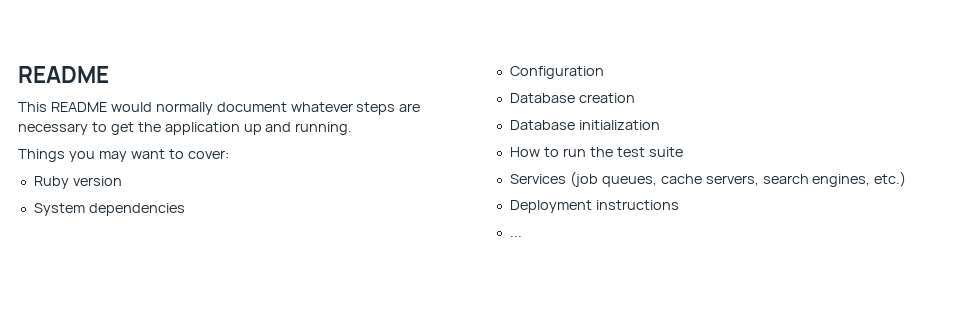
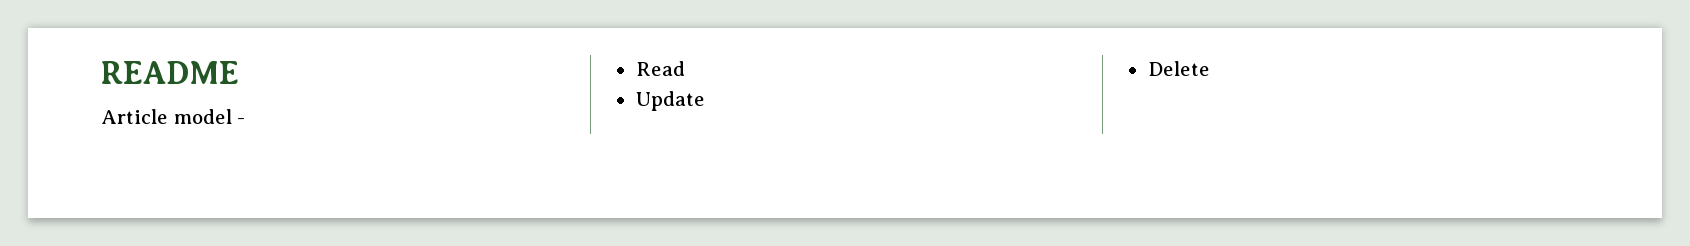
- This README would normally document whatever steps are necessary to get the application up and running.
- Things you may want to cover:
- Ruby version
- System dependencies
- Configuration
- Database creation
- Database initialization
- How to run the test suite
- Services (job queues, cache servers, search engines, etc.)
- Deployment instructions
- ...
+ Article model -
+ Read
+ Update
+ Delete

